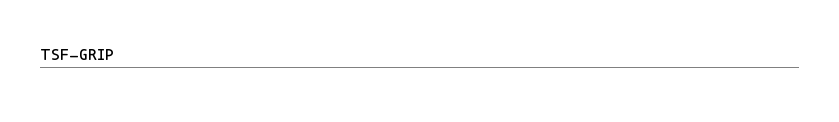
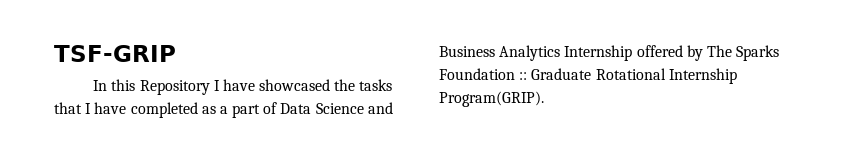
+ In this Repository I have showcased the tasks that I have completed as a part of Data Science and Business Analytics Internship offered by The Sparks Foundation :: Graduate Rotational Internship Program(GRIP).

